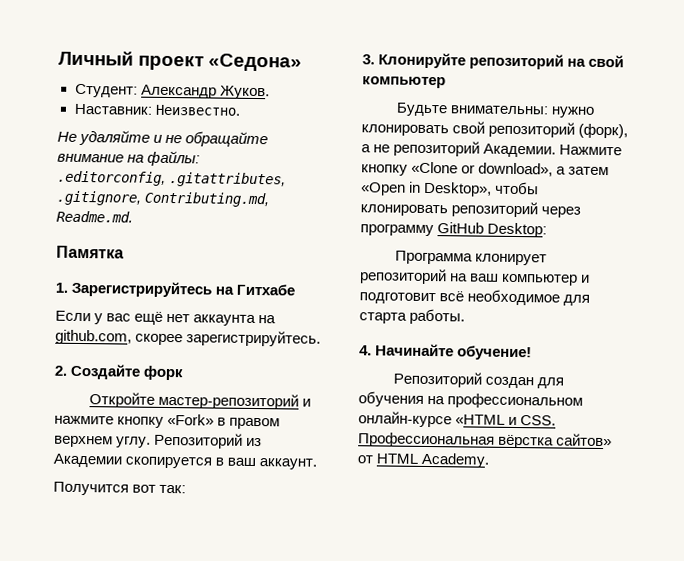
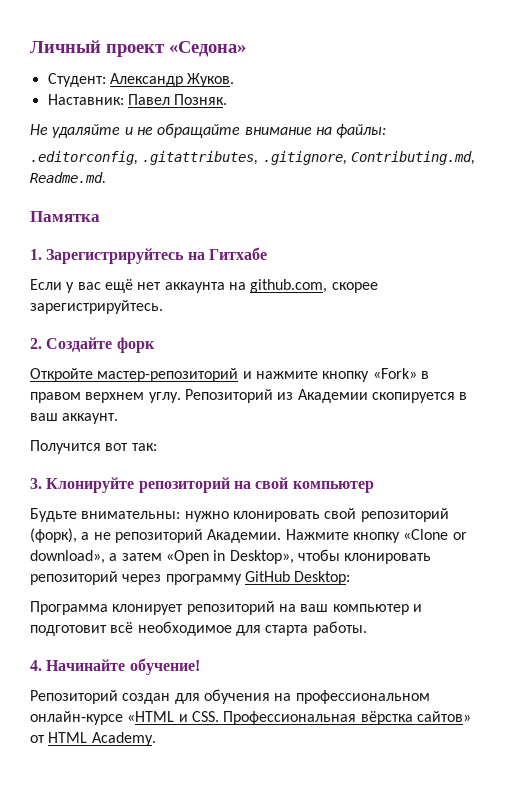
- Наставник: Неизвестно.
+ Наставник: Павел Позняк.

